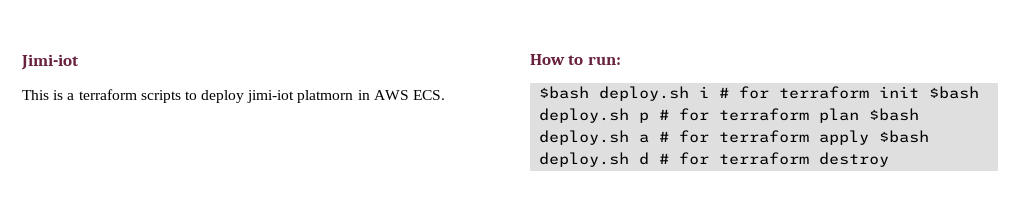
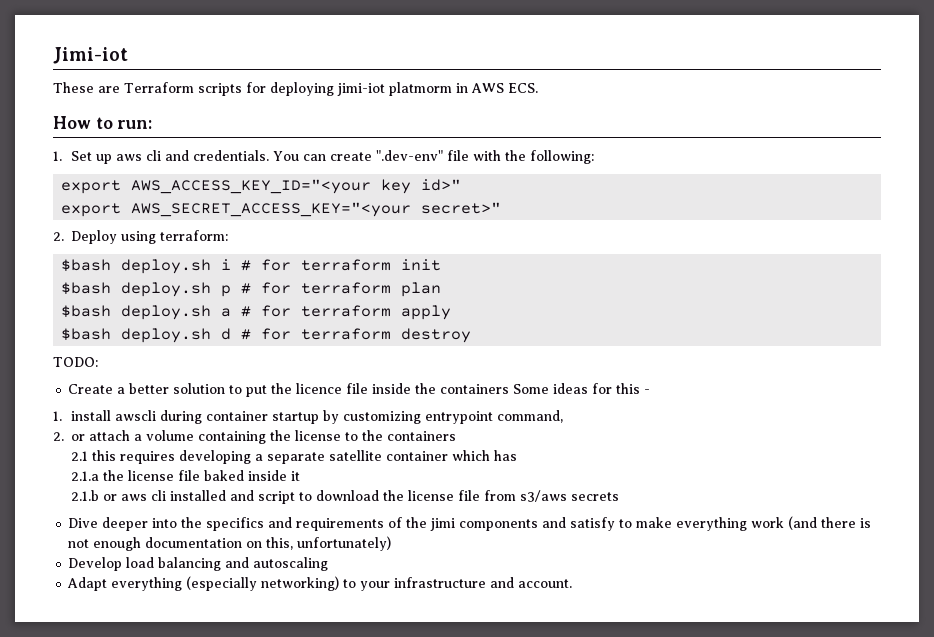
- This is a terraform scripts to deploy jimi-iot platmorn in AWS ECS.
+ These are Terraform scripts for deploying jimi-iot platmorm in AWS ECS.
+ 1. Set up aws cli and credentials. You can create ".dev-env" file with the following:
+ export AWS_ACCESS_KEY_ID="<your key id>"
+ export AWS_SECRET_ACCESS_KEY="<your secret>"
+ 2. Deploy using terraform:
- $bash deploy.sh i # for terraform init $bash deploy.sh p # for terraform plan $bash deploy.sh a # for terraform apply $bash deploy.sh d # for terraform destroy
+ $bash deploy.sh i # for terraform init
+ $bash deploy.sh p # for terraform plan
+ $bash deploy.sh a # for terraform apply
+ $bash deploy.sh d # for terraform destroy
+ TODO:
+ Create a better solution to put the licence file inside the containers Some ideas for this -
+ 1. install awscli during container startup by customizing entrypoint command,
+ 2. or attach a volume containing the license to the containers
+ 2.1 this requires developing a separate satellite container which has
+ 2.1.a the license file baked inside it
+ 2.1.b or aws cli installed and script to download the license file from s3/aws secrets
+ Dive deeper into the specifics and requirements of the jimi components and satisfy to make everything work (and there is not enough documentation on this, unfortunately)
+ Develop load balancing and autoscaling
+ Adapt everything (especially networking) to your infrastructure and account.

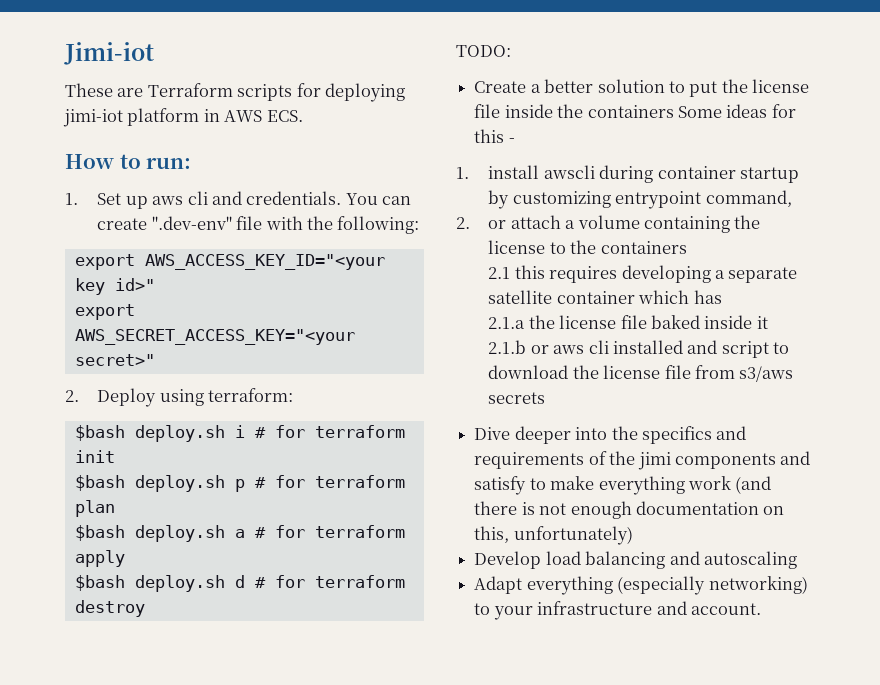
- These are Terraform scripts for deploying jimi-iot platmorm in AWS ECS.
+ These are Terraform scripts for deploying jimi-iot platform in AWS ECS.
- Create a better solution to put the licence file inside the containers Some ideas for this -
+ Create a better solution to put the license file inside the containers Some ideas for this -

